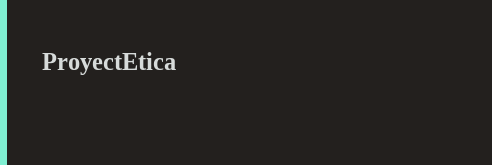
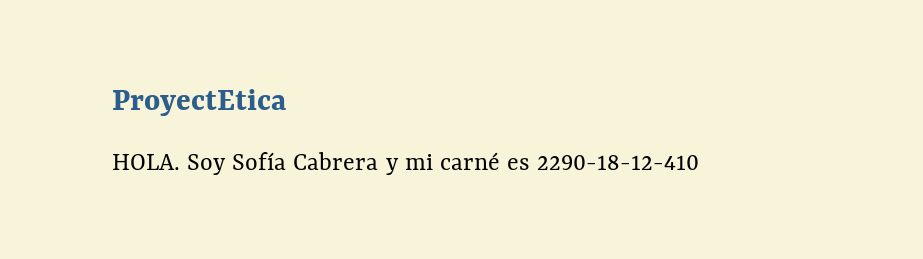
+ HOLA. Soy Sofía Cabrera y mi carné es 2290-18-12-410

